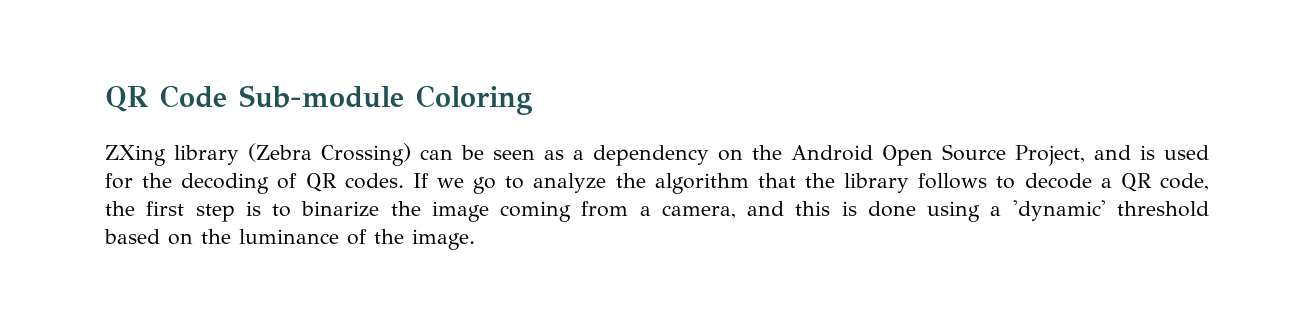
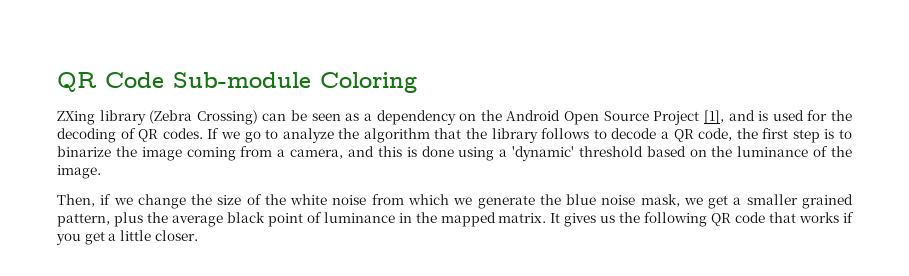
- ZXing library (Zebra Crossing) can be seen as a dependency on the Android Open Source Project, and is used for the decoding of QR codes.
+ ZXing library (Zebra Crossing) can be seen as a dependency on the Android Open Source Project [1], and is used for the decoding of QR codes.
+ Then, if we change the size of the white noise from which we generate the blue noise mask, we get a smaller grained pattern, plus the average black point of luminance in the mapped matrix. It gives us the following QR code that works if you get a little closer.

